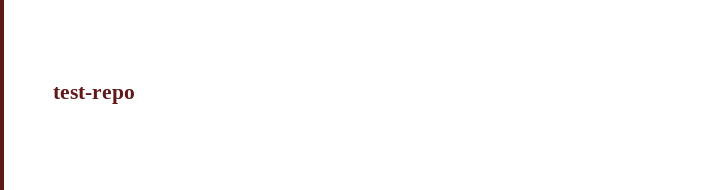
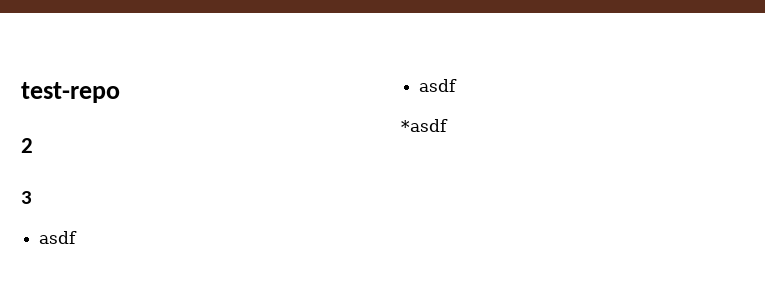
+ 2
+ 3
+ asdf
+ asdf
+ *asdf

